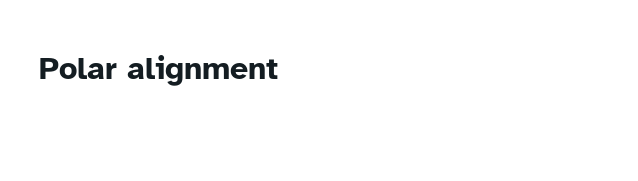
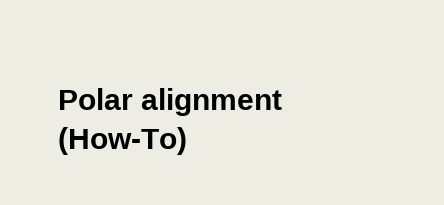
- Polar alignment
+ Polar alignment (How-To)

